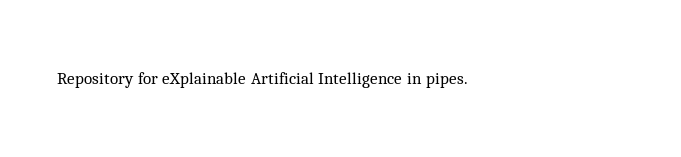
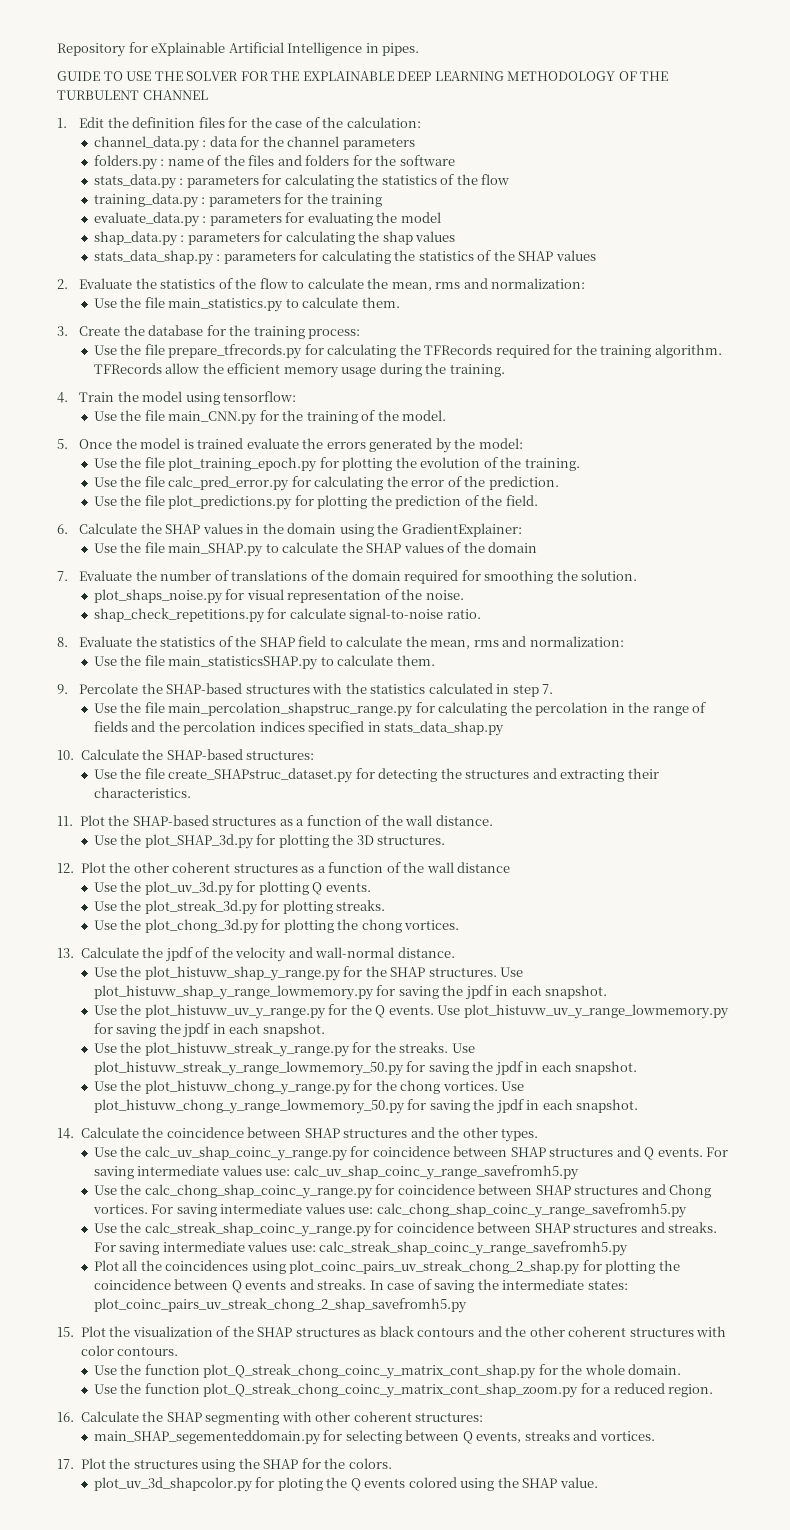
+ GUIDE TO USE THE SOLVER FOR THE EXPLAINABLE DEEP LEARNING METHODOLOGY OF THE TURBULENT CHANNEL
+ 1. Edit the definition files for the case of the calculation:
+ channel_data.py : data for the channel parameters
+ folders.py : name of the files and folders for the software
+ stats_data.py : parameters for calculating the statistics of the flow
+ training_data.py : parameters for the training
+ evaluate_data.py : parameters for evaluating the model
+ shap_data.py : parameters for calculating the shap values
+ stats_data_shap.py : parameters for calculating the statistics of the SHAP values
+ 2. Evaluate the statistics of the flow to calculate the mean, rms and normalization:
+ Use the file main_statistics.py to calculate them.
+ 3. Create the database for the training process:
+ Use the file prepare_tfrecords.py for calculating the TFRecords required for the training algorithm. TFRecords allow the efficient memory usage during the training.
+ 4. Train the model using tensorflow:
+ Use the file main_CNN.py for the training of the model.
+ 5. Once the model is trained evaluate the errors generated by the model:
+ Use the file plot_training_epoch.py for plotting the evolution of the training.
+ Use the file calc_pred_error.py for calculating the error of the prediction.
+ Use the file plot_predictions.py for plotting the prediction of the field.
+ 6. Calculate the SHAP values in the domain using the GradientExplainer:
+ Use the file main_SHAP.py to calculate the SHAP values of the domain
+ 7. Evaluate the number of translations of the domain required for smoothing the solution.
+ plot_shaps_noise.py for visual representation of the noise.
+ shap_check_repetitions.py for calculate signal-to-noise ratio.
+ 8. Evaluate the statistics of the SHAP field to calculate the mean, rms and normalization:
+ Use the file main_statisticsSHAP.py to calculate them.
+ 9. Percolate the SHAP-based structures with the statistics calculated in step 7.
+ Use the file main_percolation_shapstruc_range.py for calculating the percolation in the range of fields and the percolation indices specified in stats_data_shap.py
+ 10. Calculate the SHAP-based structures:
+ Use the file create_SHAPstruc_dataset.py for detecting the structures and extracting their characteristics.
+ 11. Plot the SHAP-based structures as a function of the wall distance.
+ Use the plot_SHAP_3d.py for plotting the 3D structures.
+ 12. Plot the other coherent structures as a function of the wall distance
+ Use the plot_uv_3d.py for plotting Q events.
+ Use the plot_streak_3d.py for plotting streaks.
+ Use the plot_chong_3d.py for plotting the chong vortices.
+ 13. Calculate the jpdf of the velocity and wall-normal distance.
+ Use the plot_histuvw_shap_y_range.py for the SHAP structures. Use plot_histuvw_shap_y_range_lowmemory.py for saving the jpdf in each snapshot.
+ Use the plot_histuvw_uv_y_range.py for the Q events. Use plot_histuvw_uv_y_range_lowmemory.py for saving the jpdf in each snapshot.
+ Use the plot_histuvw_streak_y_range.py for the streaks. Use plot_histuvw_streak_y_range_lowmemory_50.py for saving the jpdf in each snapshot.
+ Use the plot_histuvw_chong_y_range.py for the chong vortices. Use plot_histuvw_chong_y_range_lowmemory_50.py for saving the jpdf in each snapshot.
+ 14. Calculate the coincidence between SHAP structures and the other types.
+ Use the calc_uv_shap_coinc_y_range.py for coincidence between SHAP structures and Q events. For saving intermediate values use: calc_uv_shap_coinc_y_range_savefromh5.py
+ Use the calc_chong_shap_coinc_y_range.py for coincidence between SHAP structures and Chong vortices. For saving intermediate values use: calc_chong_shap_coinc_y_range_savefromh5.py
+ Use the calc_streak_shap_coinc_y_range.py for coincidence between SHAP structures and streaks. For saving intermediate values use: calc_streak_shap_coinc_y_range_savefromh5.py
+ Plot all the coincidences using plot_coinc_pairs_uv_streak_chong_2_shap.py for plotting the coincidence between Q events and streaks. In case of saving the intermediate states: plot_coinc_pairs_uv_streak_chong_2_shap_savefromh5.py
+ 15. Plot the visualization of the SHAP structures as black contours and the other coherent structures with color contours.
+ Use the function plot_Q_streak_chong_coinc_y_matrix_cont_shap.py for the whole domain.
+ Use the function plot_Q_streak_chong_coinc_y_matrix_cont_shap_zoom.py for a reduced region.
+ 16. Calculate the SHAP segmenting with other coherent structures:
+ main_SHAP_segementeddomain.py for selecting between Q events, streaks and vortices.
+ 17. Plot the structures using the SHAP for the colors.
+ plot_uv_3d_shapcolor.py for ploting the Q events colored using the SHAP value.

